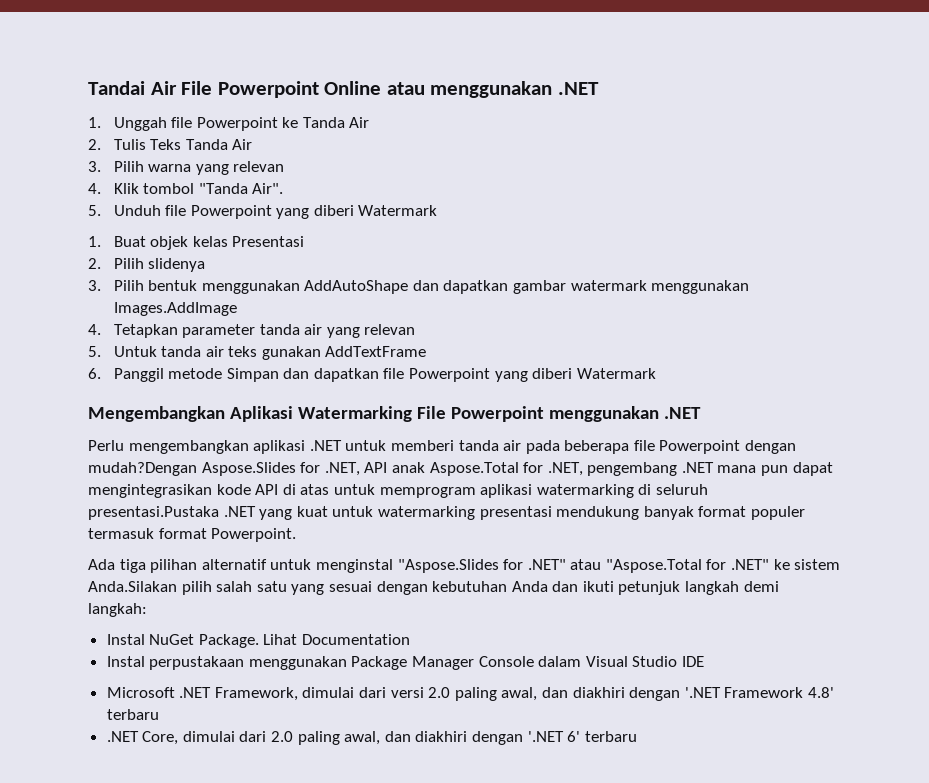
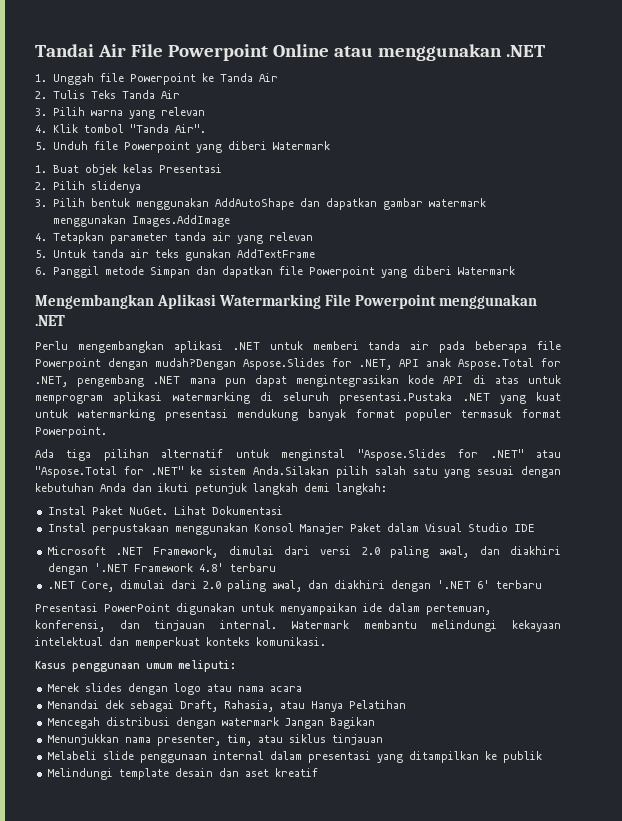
- Instal NuGet Package. Lihat Documentation
+ Instal Paket NuGet. Lihat Dokumentasi
- Instal perpustakaan menggunakan Package Manager Console dalam Visual Studio IDE
+ Instal perpustakaan menggunakan Konsol Manajer Paket dalam Visual Studio IDE
+ Presentasi PowerPoint digunakan untuk menyampaikan ide dalam pertemuan, konferensi, dan tinjauan internal. Watermark membantu melindungi kekayaan intelektual dan memperkuat konteks komunikasi.
+ Kasus penggunaan umum meliputi:
+ Merek slides dengan logo atau nama acara
+ Menandai dek sebagai Draft, Rahasia, atau Hanya Pelatihan
+ Mencegah distribusi dengan watermark Jangan Bagikan
+ Menunjukkan nama presenter, tim, atau siklus tinjauan
+ Melabeli slide penggunaan internal dalam presentasi yang ditampilkan ke publik
+ Melindungi template desain dan aset kreatif

